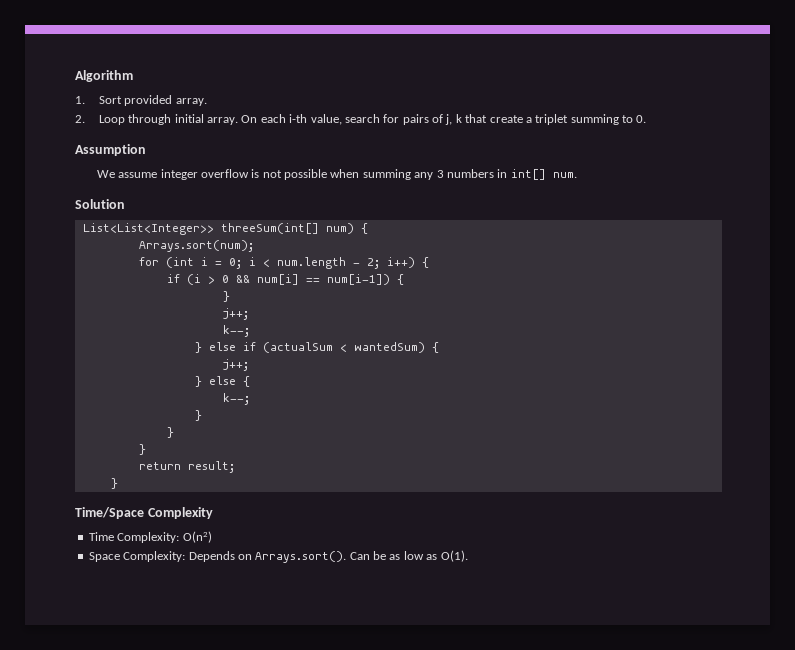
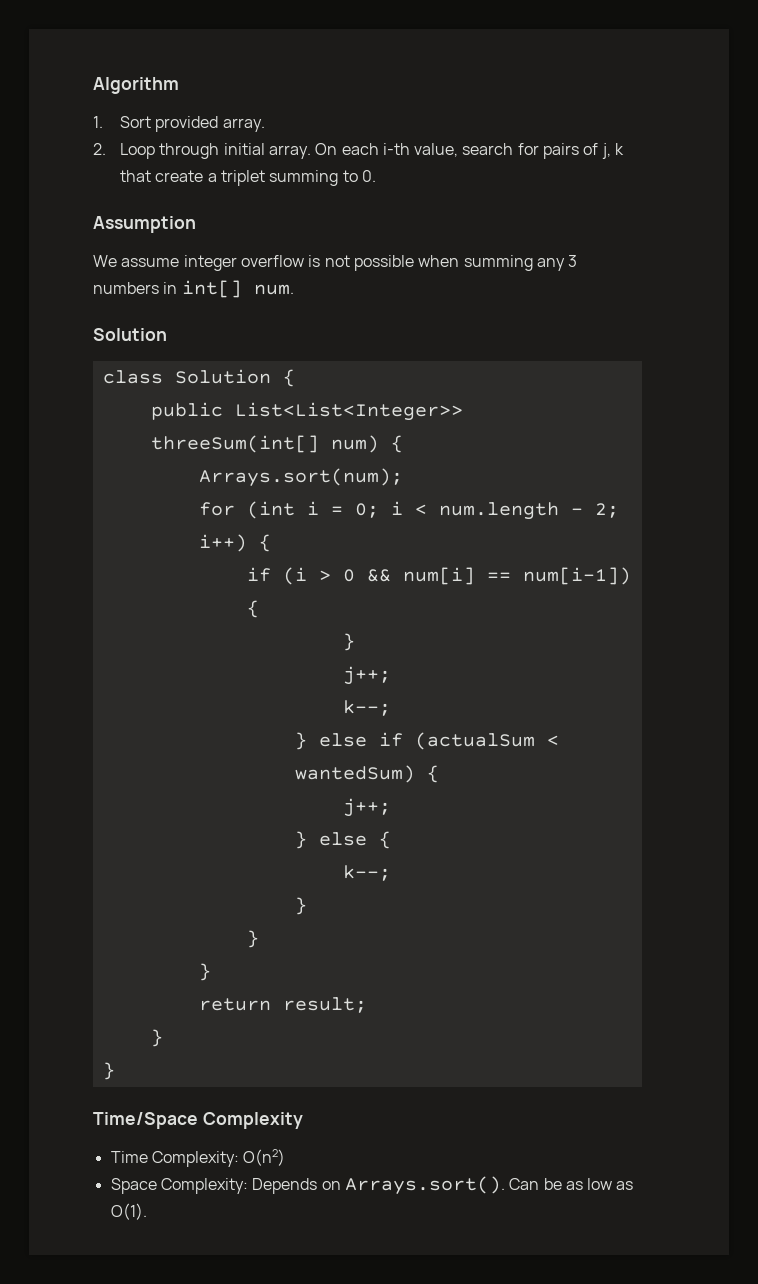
- List<List<Integer>> threeSum(int[] num) {
+ class Solution {
+ public List<List<Integer>> threeSum(int[] num) {
  return result;
+ }

